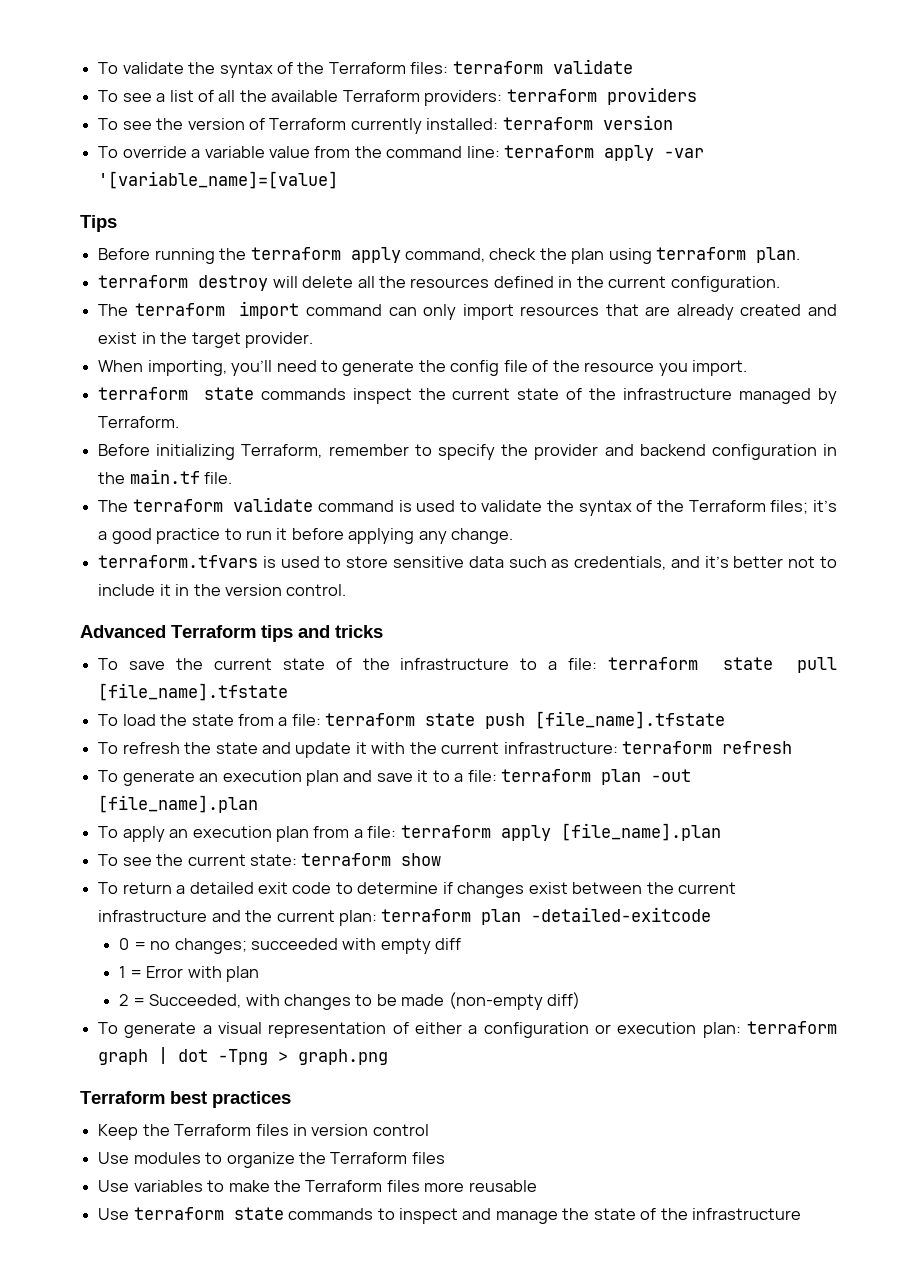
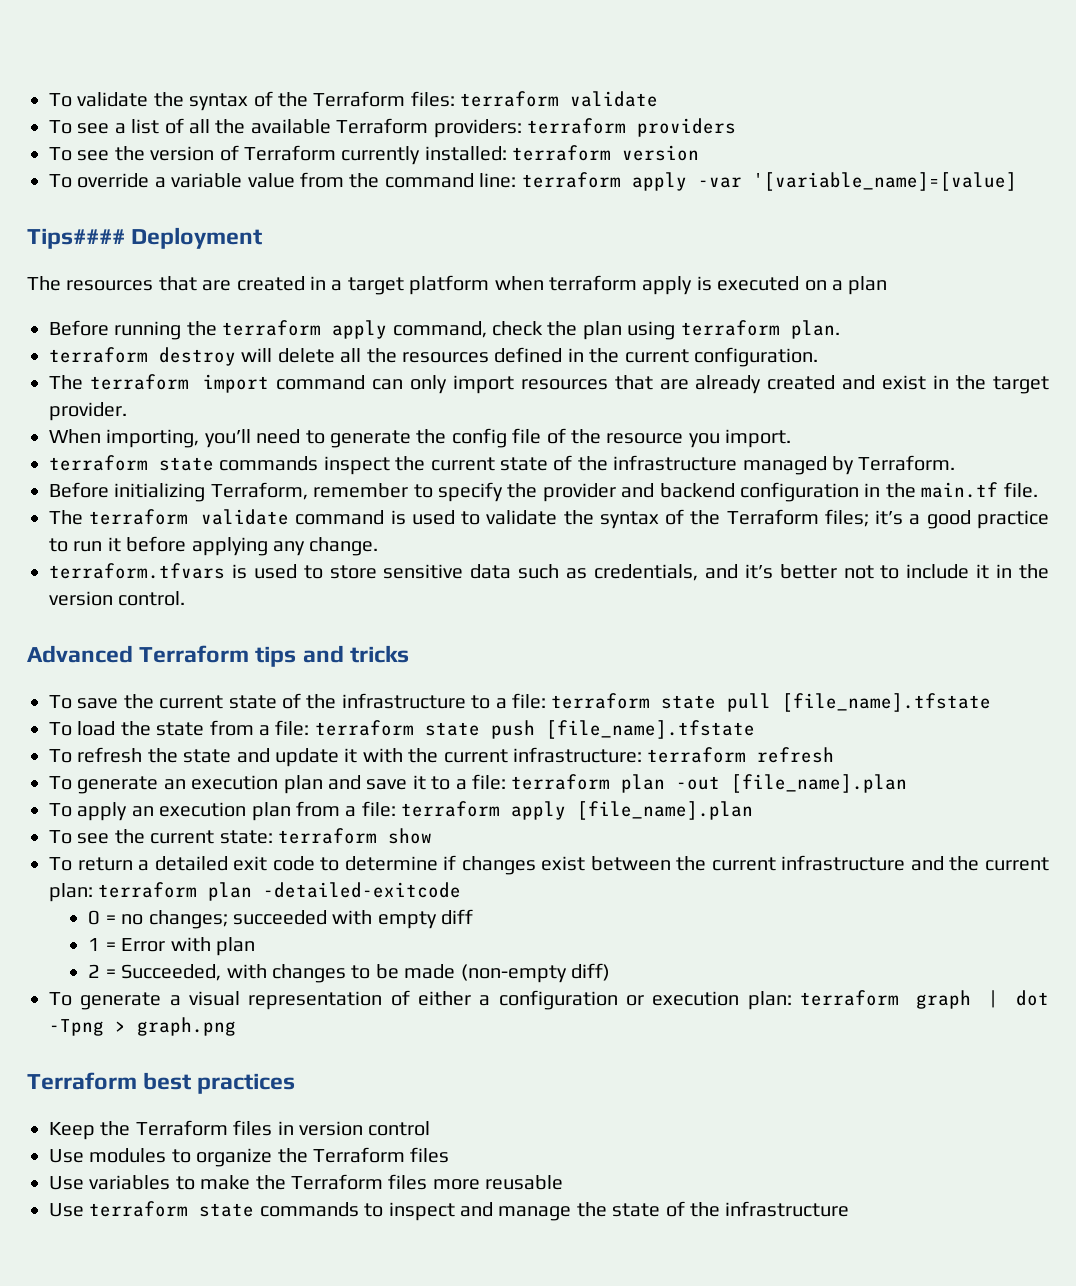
- Tips
+ Tips#### Deployment
+ The resources that are created in a target platform when terraform apply is executed on a plan

